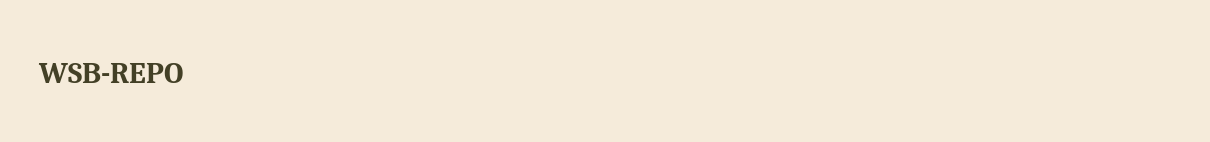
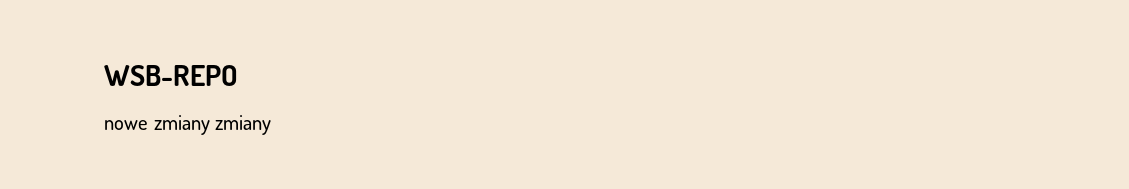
+ nowe zmiany zmiany

